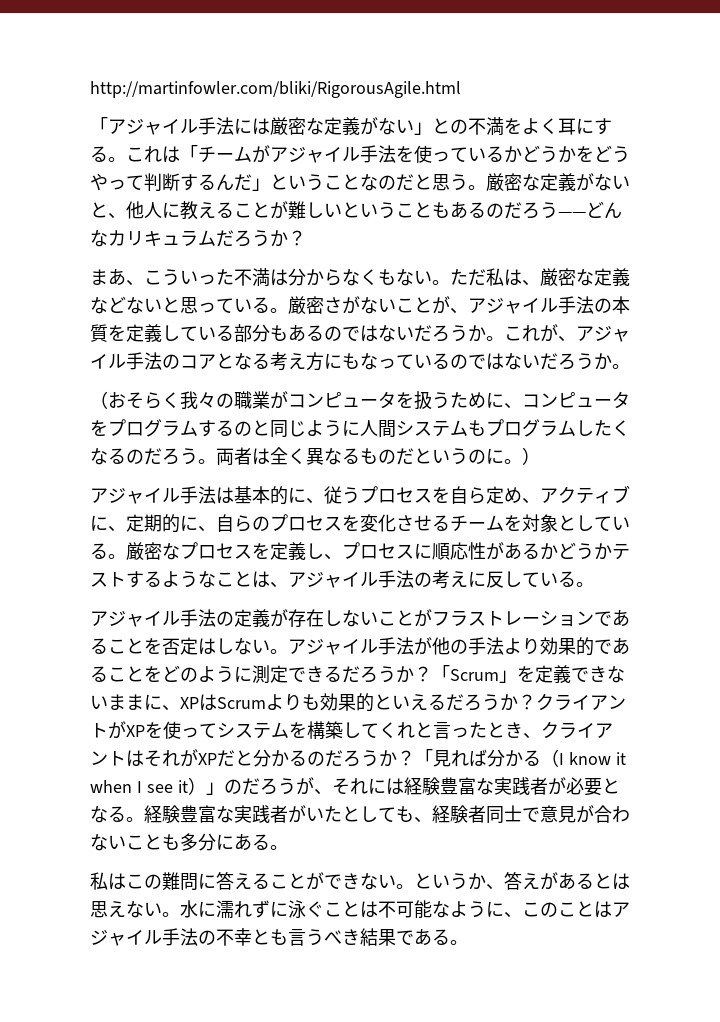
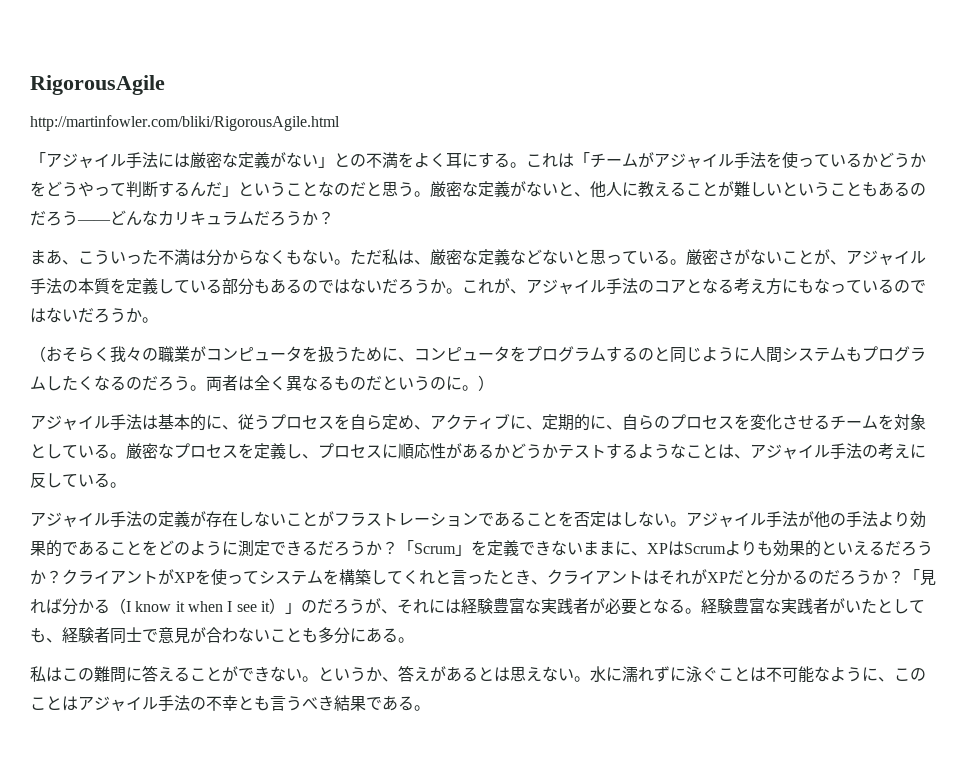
+ RigorousAgile

